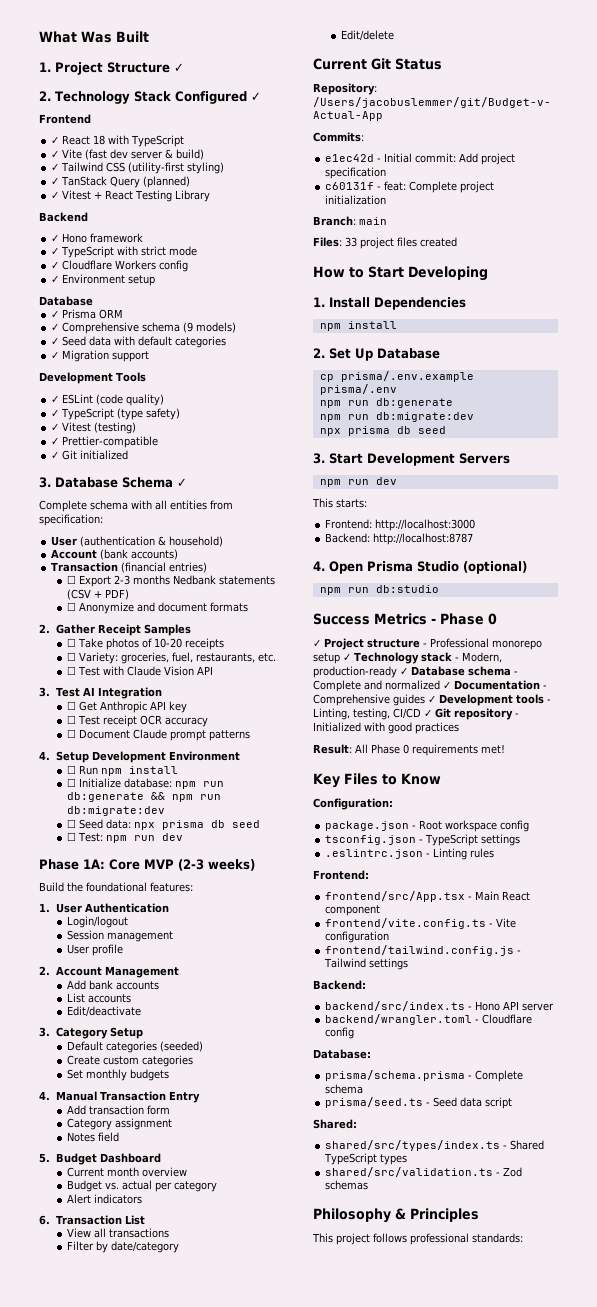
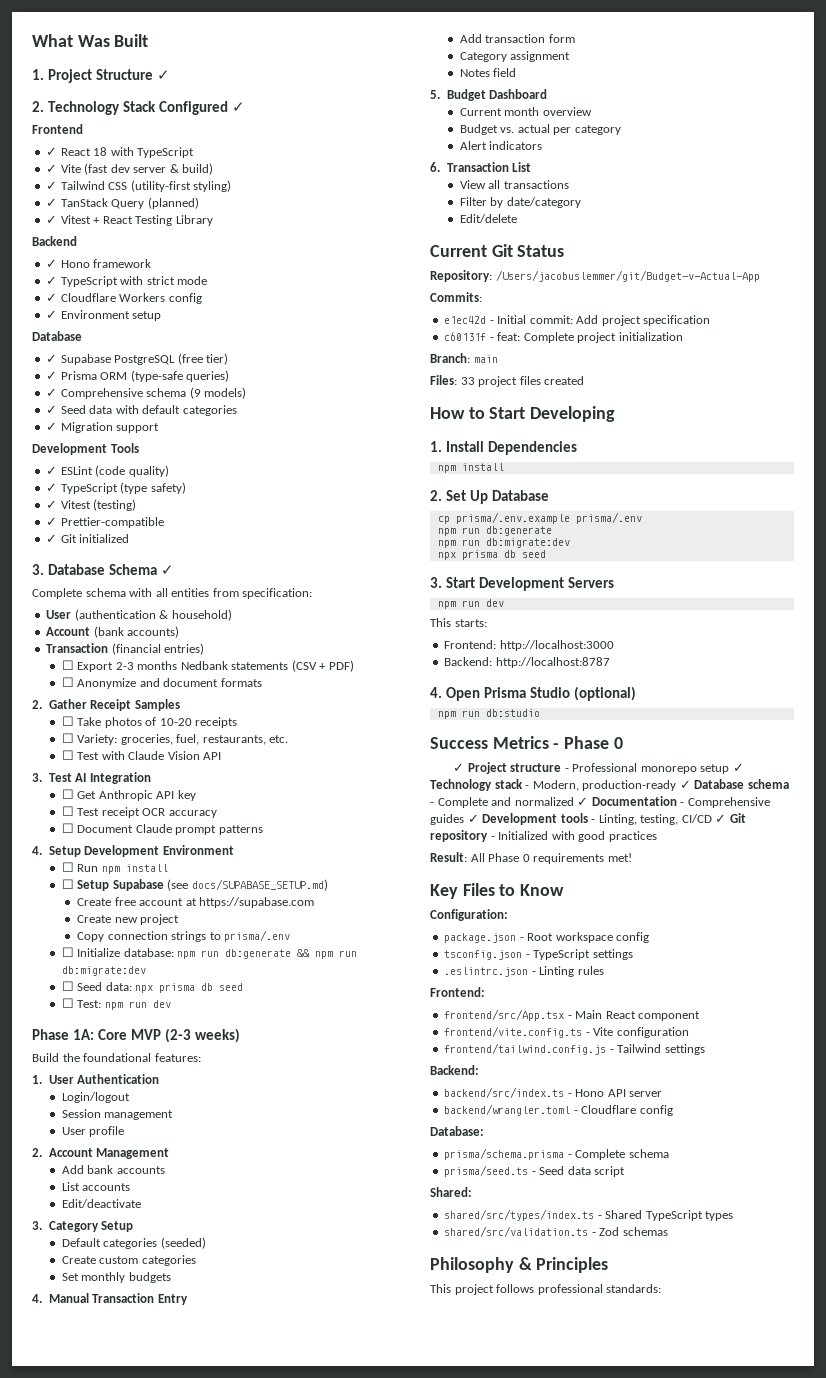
+ ✓ Supabase PostgreSQL (free tier)
- ✓ Prisma ORM
+ ✓ Prisma ORM (type-safe queries)
+ ☐ Setup Supabase (see docs/SUPABASE_SETUP.md)
+ Create free account at https://supabase.com
+ Create new project
+ Copy connection strings to prisma/.env

